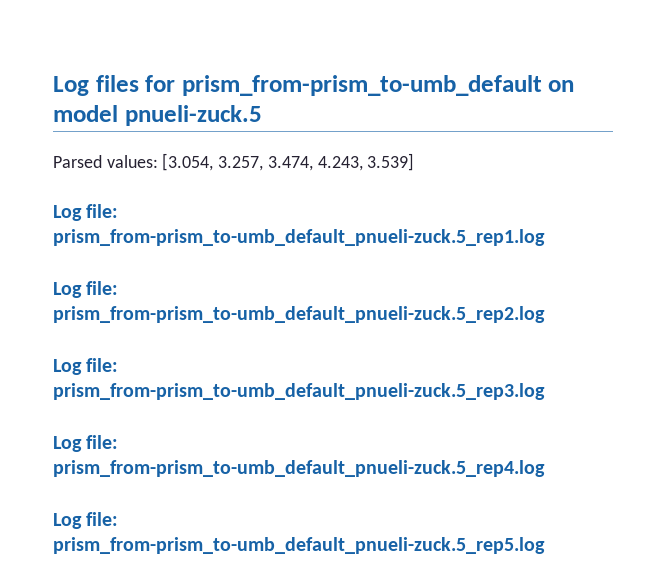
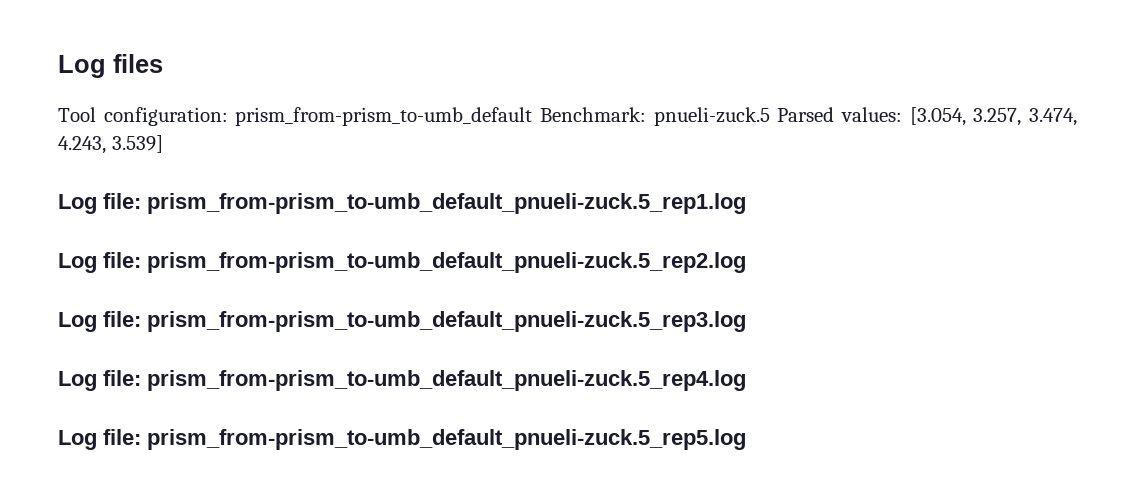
- Log files for prism_from-prism_to-umb_default on model pnueli-zuck.5
- Parsed values: [3.054, 3.257, 3.474, 4.243, 3.539]
+ Log files
+ Tool configuration: prism_from-prism_to-umb_default Benchmark: pnueli-zuck.5 Parsed values: [3.054, 3.257, 3.474, 4.243, 3.539]

